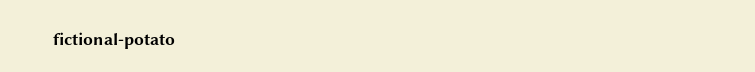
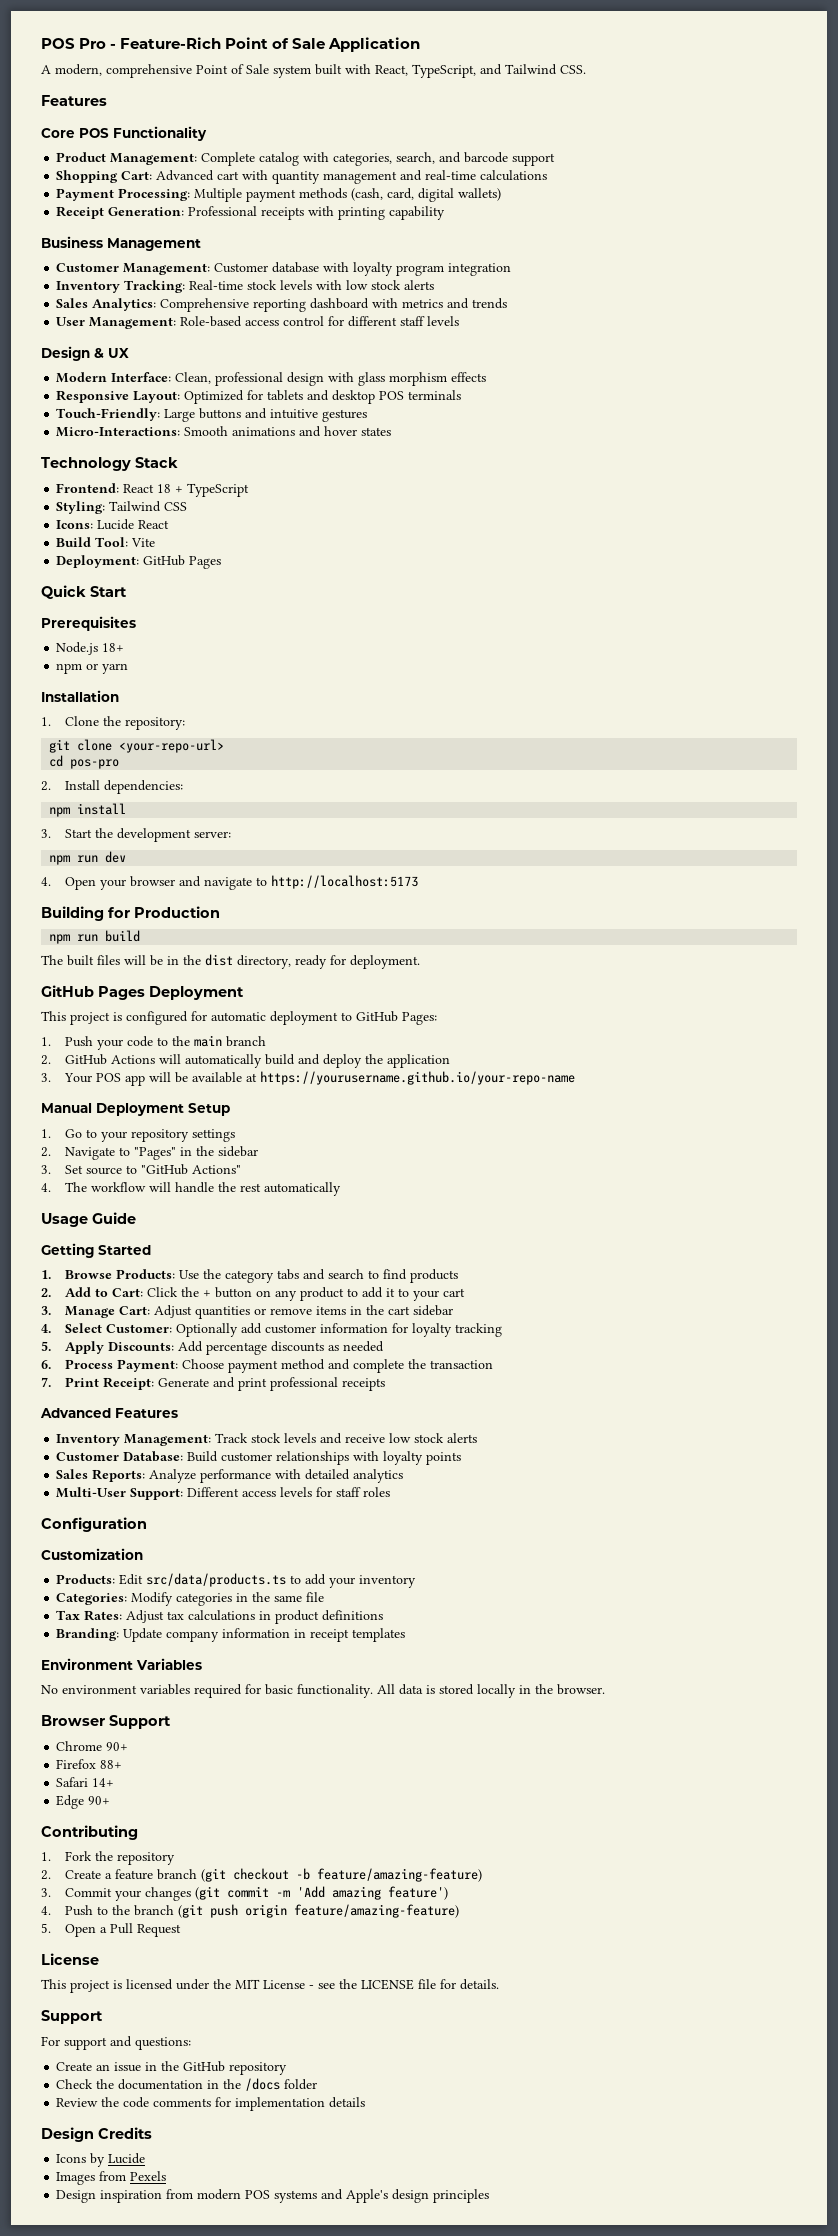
- fictional-potato
+ POS Pro - Feature-Rich Point of Sale Application
+ A modern, comprehensive Point of Sale system built with React, TypeScript, and Tailwind CSS.
+ Features
+ Core POS Functionality
+ Product Management: Complete catalog with categories, search, and barcode support
+ Shopping Cart: Advanced cart with quantity management and real-time calculations
+ Payment Processing: Multiple payment methods (cash, card, digital wallets)
+ Receipt Generation: Professional receipts with printing capability
+ Business Management
+ Customer Management: Customer database with loyalty program integration
+ Inventory Tracking: Real-time stock levels with low stock alerts
+ Sales Analytics: Comprehensive reporting dashboard with metrics and trends
+ User Management: Role-based access control for different staff levels
+ Design & UX
+ Modern Interface: Clean, professional design with glass morphism effects
+ Responsive Layout: Optimized for tablets and desktop POS terminals
+ Touch-Friendly: Large buttons and intuitive gestures
+ Micro-Interactions: Smooth animations and hover states
+ Technology Stack
+ Frontend: React 18 + TypeScript
+ Styling: Tailwind CSS
+ Icons: Lucide React
+ Build Tool: Vite
+ Deployment: GitHub Pages
+ Quick Start
+ Prerequisites
+ Node.js 18+
+ npm or yarn
+ Installation
+ 1. Clone the repository:
+ git clone <your-repo-url>
+ cd pos-pro
+ 2. Install dependencies:
+ npm install
+ 3. Start the development server:
+ npm run dev
+ 4. Open your browser and navigate to http://localhost:5173
+ Building for Production
+ npm run build
+ The built files will be in the dist directory, ready for deployment.
+ GitHub Pages Deployment
+ This project is configured for automatic deployment to GitHub Pages:
+ 1. Push your code to the main branch
+ 2. GitHub Actions will automatically build and deploy the application
+ 3. Your POS app will be available at https://yourusername.github.io/your-repo-name
+ Manual Deployment Setup
+ 1. Go to your repository settings
+ 2. Navigate to "Pages" in the sidebar
+ 3. Set source to "GitHub Actions"
+ 4. The workflow will handle the rest automatically
+ Usage Guide
+ Getting Started
+ 1. Browse Products: Use the category tabs and search to find products
+ 2. Add to Cart: Click the + button on any product to add it to your cart
+ 3. Manage Cart: Adjust quantities or remove items in the cart sidebar
+ 4. Select Customer: Optionally add customer information for loyalty tracking
+ 5. Apply Discounts: Add percentage discounts as needed
+ 6. Process Payment: Choose payment method and complete the transaction
+ 7. Print Receipt: Generate and print professional receipts
+ Advanced Features
+ Inventory Management: Track stock levels and receive low stock alerts
+ Customer Database: Build customer relationships with loyalty points
+ Sales Reports: Analyze performance with detailed analytics
+ Multi-User Support: Different access levels for staff roles
+ Configuration
+ Customization
+ Products: Edit src/data/products.ts to add your inventory
+ Categories: Modify categories in the same file
+ Tax Rates: Adjust tax calculations in product definitions
+ Branding: Update company information in receipt templates
+ Environment Variables
+ No environment variables required for basic functionality. All data is stored locally in the browser.
+ Browser Support
+ Chrome 90+
+ Firefox 88+
+ Safari 14+
+ Edge 90+
+ Contributing
+ 1. Fork the repository
+ 2. Create a feature branch (git checkout -b feature/amazing-feature)
+ 3. Commit your changes (git commit -m 'Add amazing feature')
+ 4. Push to the branch (git push origin feature/amazing-feature)
+ 5. Open a Pull Request
+ License
+ This project is licensed under the MIT License - see the LICENSE file for details.
+ Support
+ For support and questions:
+ Create an issue in the GitHub repository
+ Check the documentation in the /docs folder
+ Review the code comments for implementation details
+ Design Credits
+ Icons by Lucide
+ Images from Pexels
+ Design inspiration from modern POS systems and Apple's design principles

